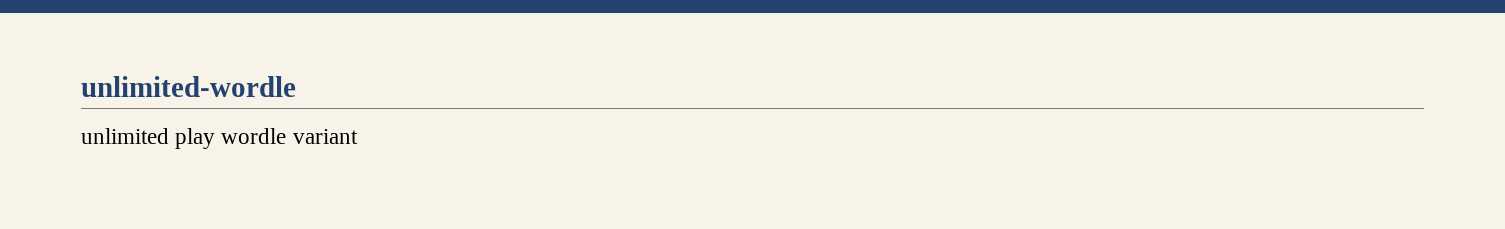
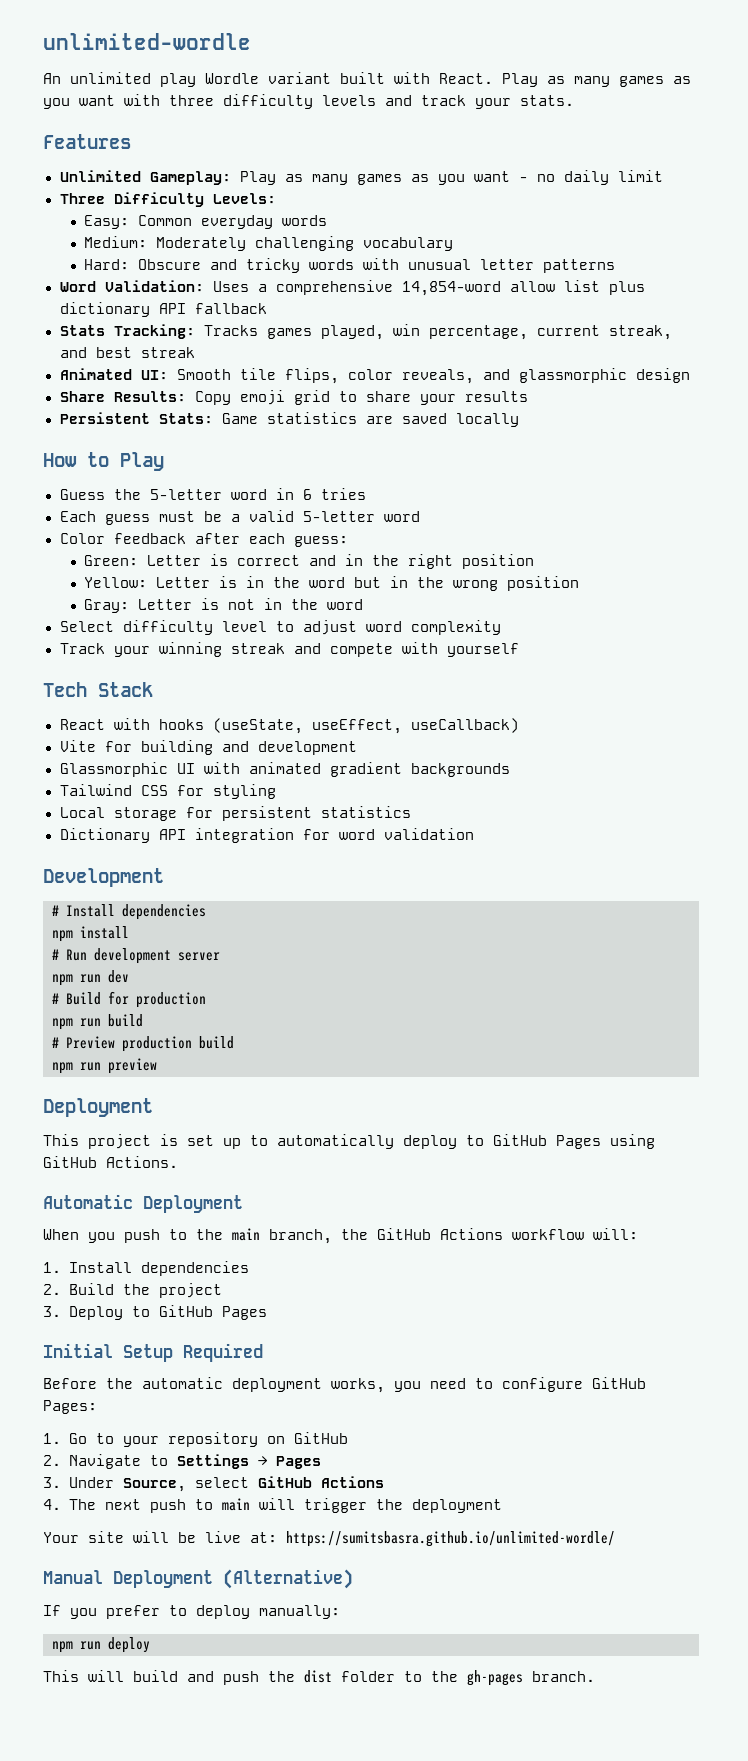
- unlimited play wordle variant
+ An unlimited play Wordle variant built with React. Play as many games as you want with three difficulty levels and track your stats.
+ Features
+ Unlimited Gameplay: Play as many games as you want - no daily limit
+ Three Difficulty Levels:
+ Easy: Common everyday words
+ Medium: Moderately challenging vocabulary
+ Hard: Obscure and tricky words with unusual letter patterns
+ Word Validation: Uses a comprehensive 14,854-word allow list plus dictionary API fallback
+ Stats Tracking: Tracks games played, win percentage, current streak, and best streak
+ Animated UI: Smooth tile flips, color reveals, and glassmorphic design
+ Share Results: Copy emoji grid to share your results
+ Persistent Stats: Game statistics are saved locally
+ How to Play
+ Guess the 5-letter word in 6 tries
+ Each guess must be a valid 5-letter word
+ Color feedback after each guess:
+ Green: Letter is correct and in the right position
+ Yellow: Letter is in the word but in the wrong position
+ Gray: Letter is not in the word
+ Select difficulty level to adjust word complexity
+ Track your winning streak and compete with yourself
+ Tech Stack
+ React with hooks (useState, useEffect, useCallback)
+ Vite for building and development
+ Glassmorphic UI with animated gradient backgrounds
+ Tailwind CSS for styling
+ Local storage for persistent statistics
+ Dictionary API integration for word validation
+ Development
+ # Install dependencies
+ npm install
+ # Run development server
+ npm run dev
+ # Build for production
+ npm run build
+ # Preview production build
+ npm run preview
+ Deployment
+ This project is set up to automatically deploy to GitHub Pages using GitHub Actions.
+ Automatic Deployment
+ When you push to the main branch, the GitHub Actions workflow will:
+ 1. Install dependencies
+ 2. Build the project
+ 3. Deploy to GitHub Pages
+ Initial Setup Required
+ Before the automatic deployment works, you need to configure GitHub Pages:
+ 1. Go to your repository on GitHub
+ 2. Navigate to Settings → Pages
+ 3. Under Source, select GitHub Actions
+ 4. The next push to main will trigger the deployment
+ Your site will be live at: https://sumitsbasra.github.io/unlimited-wordle/
+ Manual Deployment (Alternative)
+ If you prefer to deploy manually:
+ npm run deploy
+ This will build and push the dist folder to the gh-pages branch.

